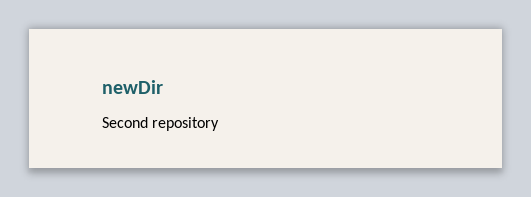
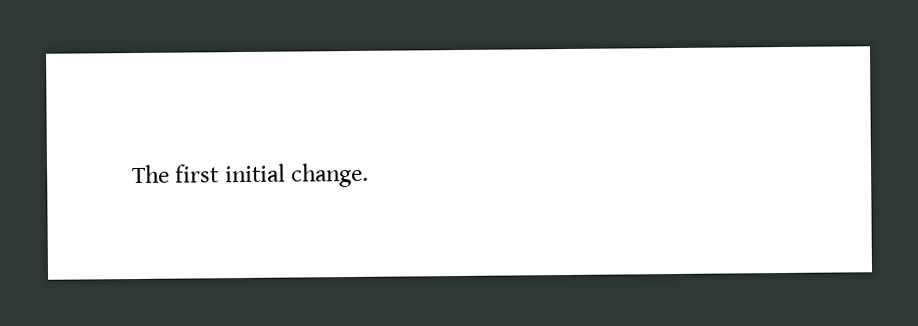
- newDir
- Second repository
+ The first initial change.

